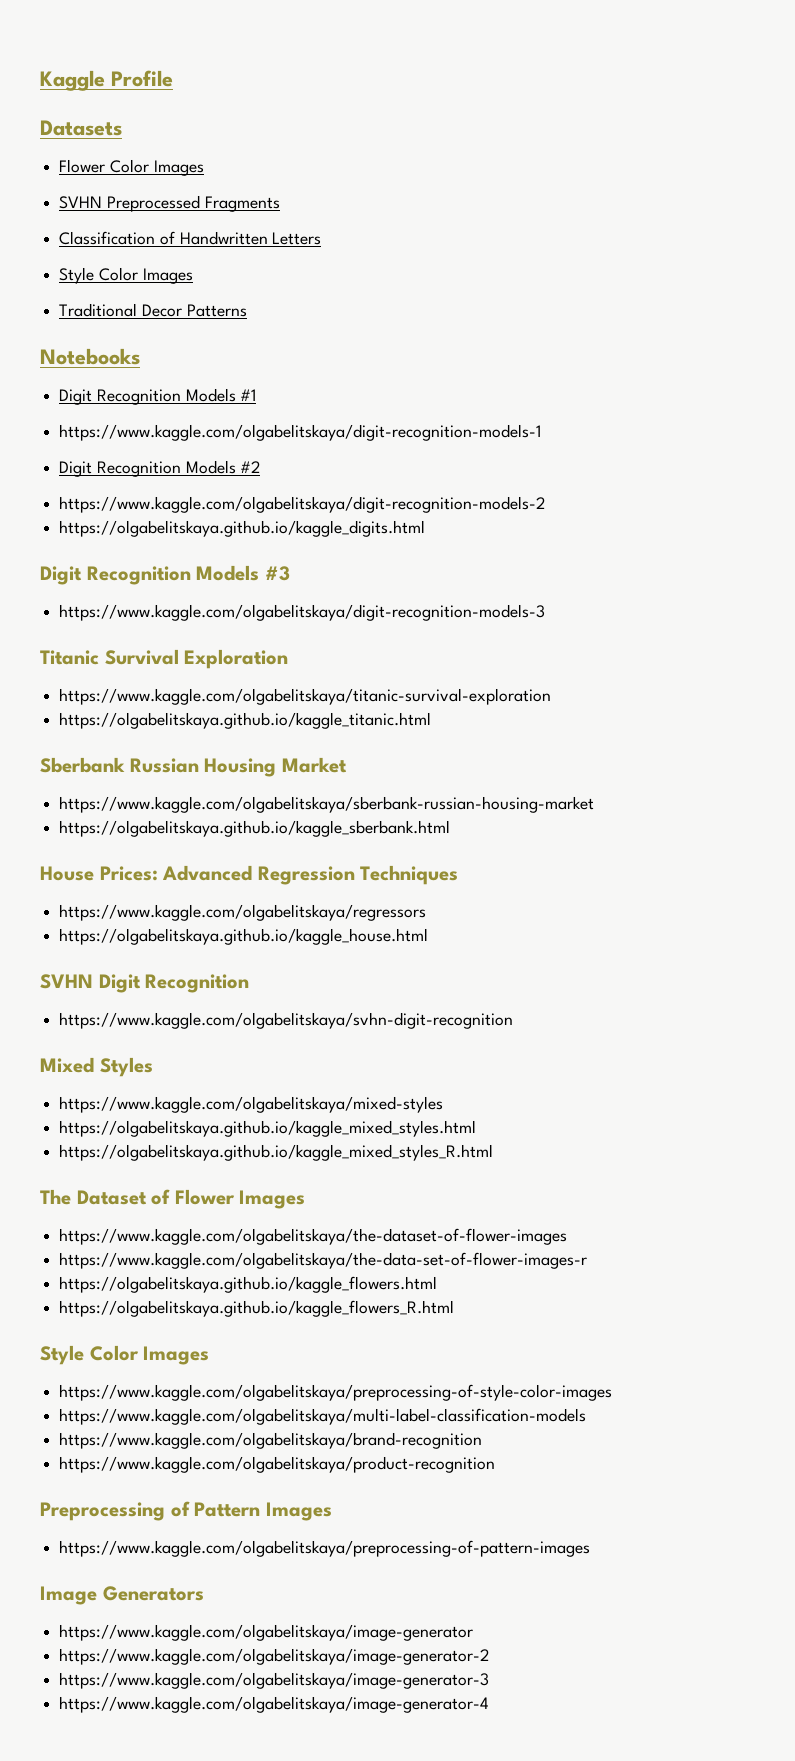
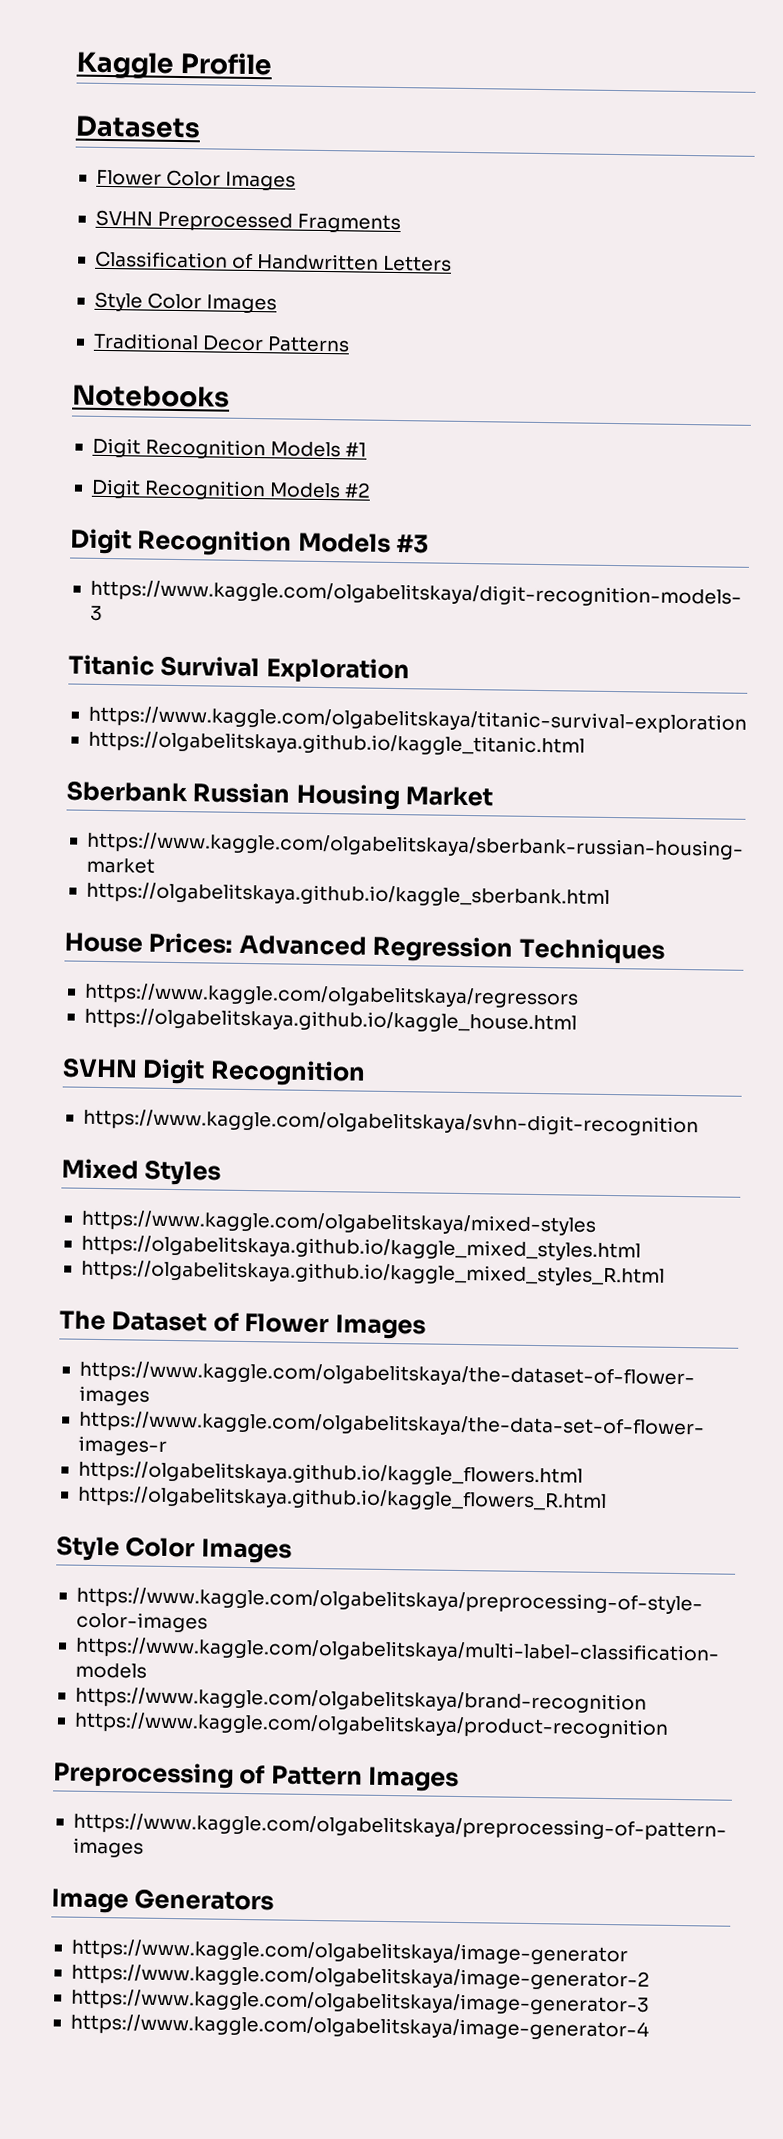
- https://www.kaggle.com/olgabelitskaya/digit-recognition-models-1
- https://www.kaggle.com/olgabelitskaya/digit-recognition-models-2
- https://olgabelitskaya.github.io/kaggle_digits.html

